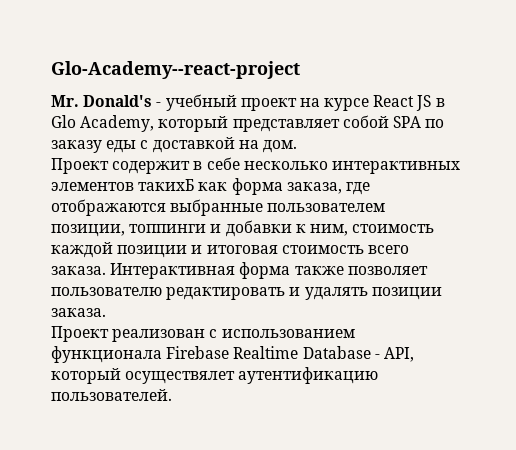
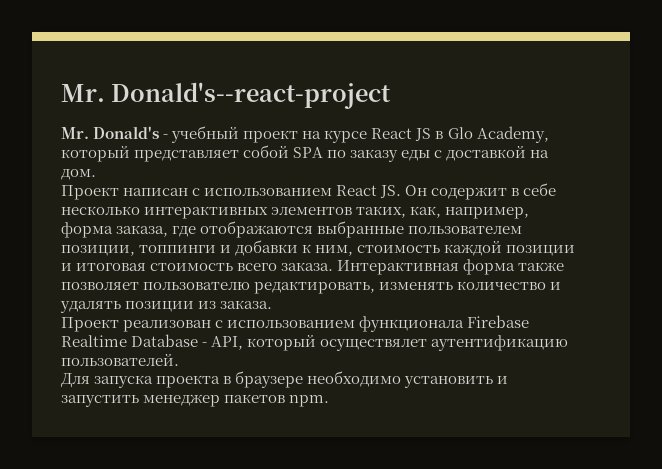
- Glo-Academy--react-project
+ Mr. Donald's--react-project
- Проект содержит в себе несколько интерактивных элементов такихБ как форма заказа, где отображаются выбранные пользователем позиции, топпинги и добавки к ним, стоимость каждой позиции и итоговая стоимость всего заказа.
+ Проект написан с использованием React JS. Он содержит в себе несколько интерактивных элементов таких, как, например, форма заказа, где отображаются выбранные пользователем позиции, топпинги и добавки к ним, стоимость каждой позиции и итоговая стоимость всего заказа.
- Интерактивная форма также позволяет пользователю редактировать и удалять позиции заказа.
+ Интерактивная форма также позволяет пользователю редактировать, изменять количество и удалять позиции из заказа.
+ Для запуска проекта в браузере необходимо установить и запустить менеджер пакетов npm.

